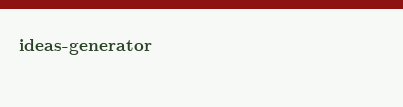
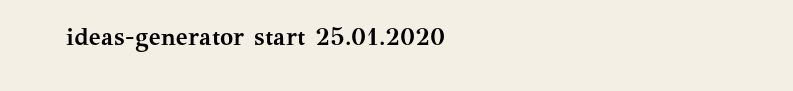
- ideas-generator
+ ideas-generator start 25.01.2020

